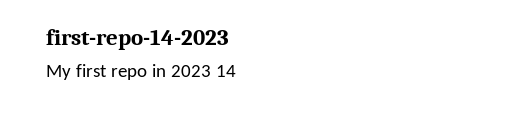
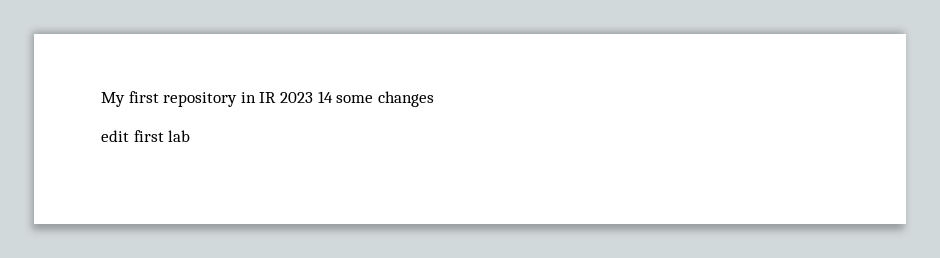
- first-repo-14-2023
- My first repo in 2023 14
+ My first repository in IR 2023 14 some changes
+ edit first lab

